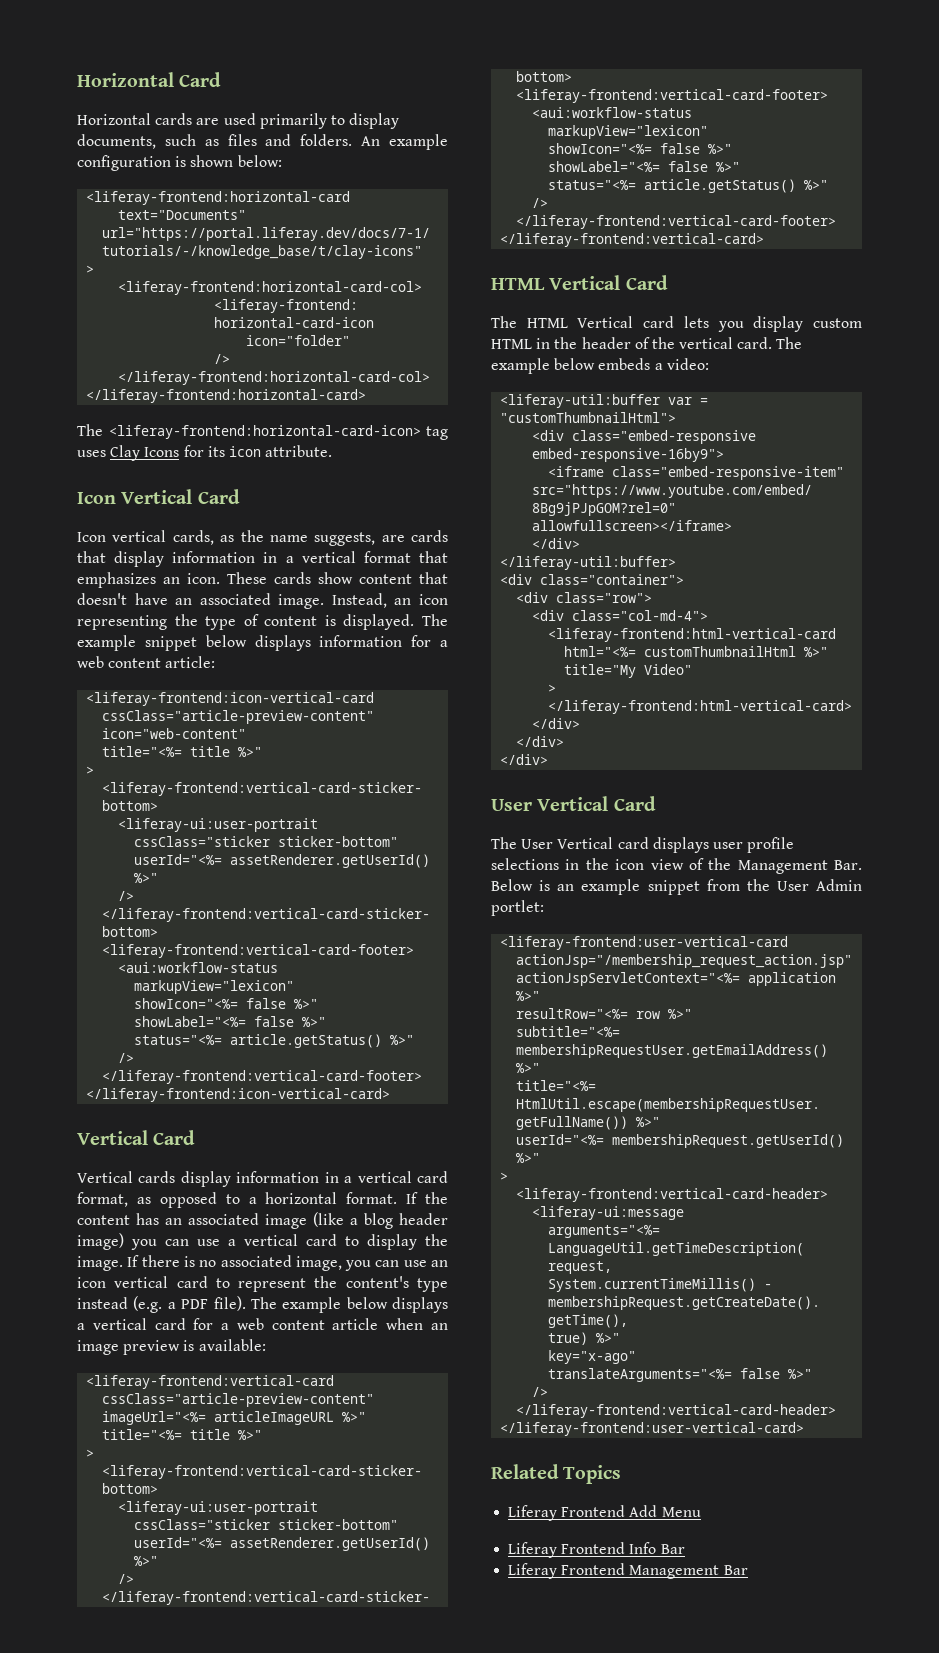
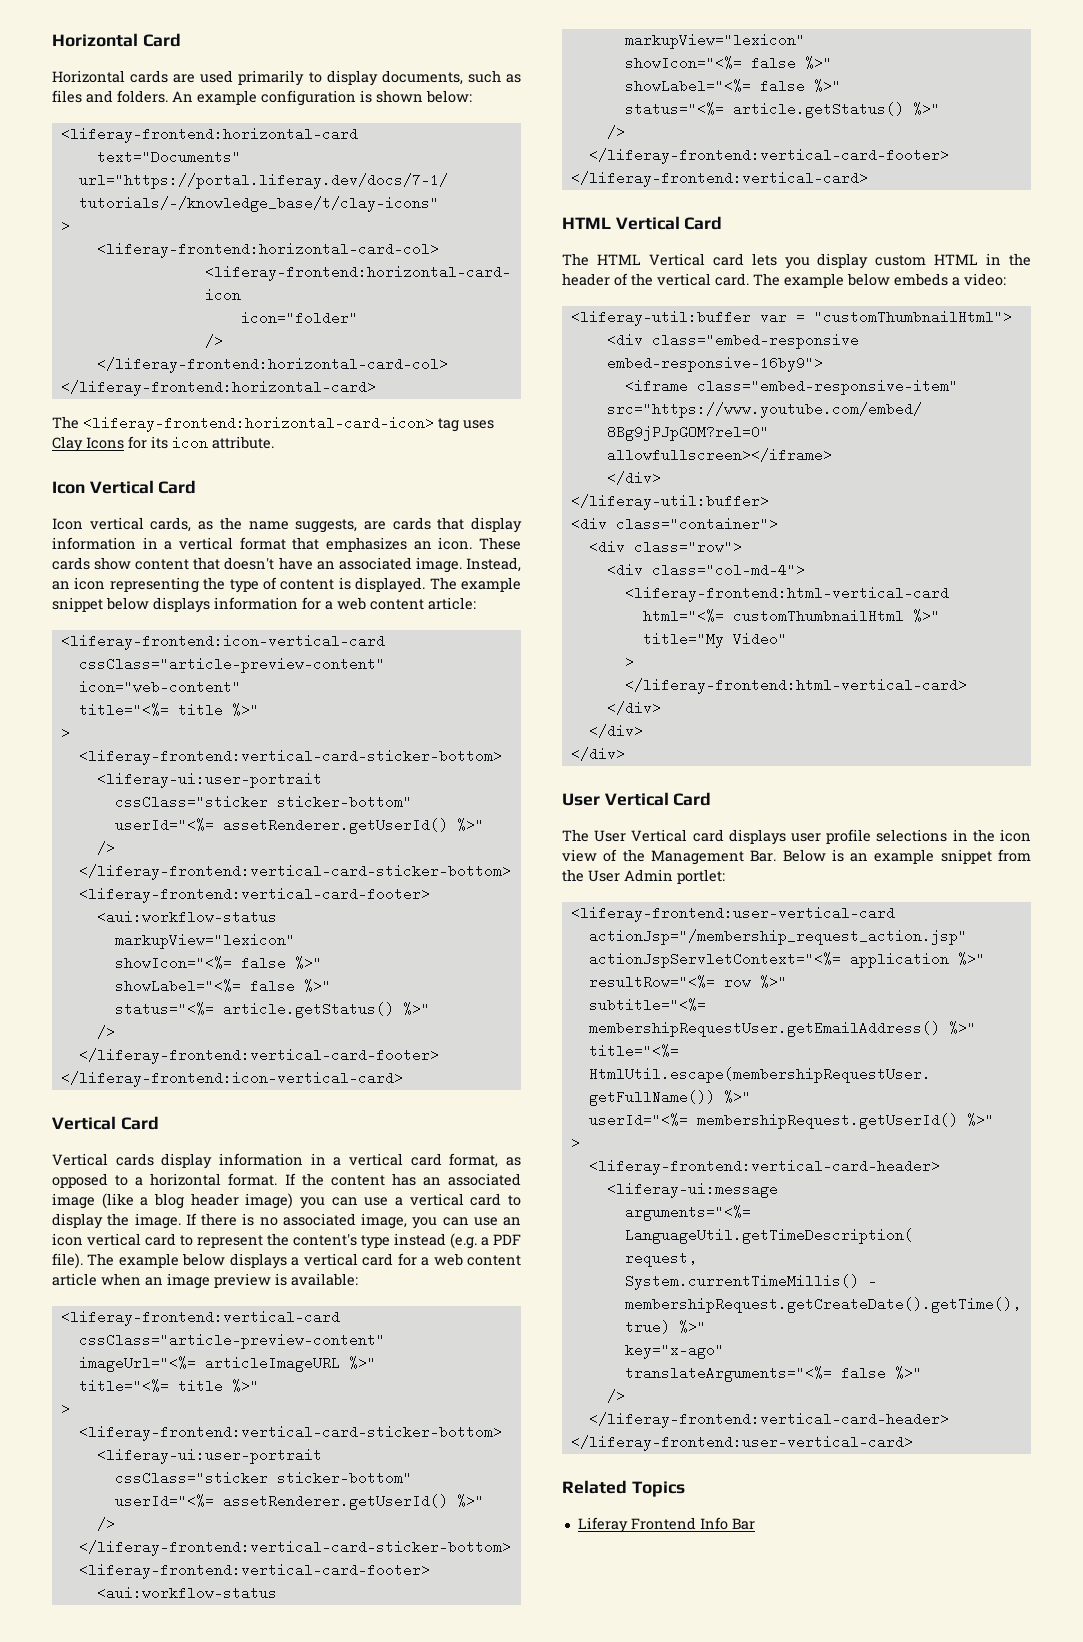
- Liferay Frontend Add Menu
- Liferay Frontend Management Bar

